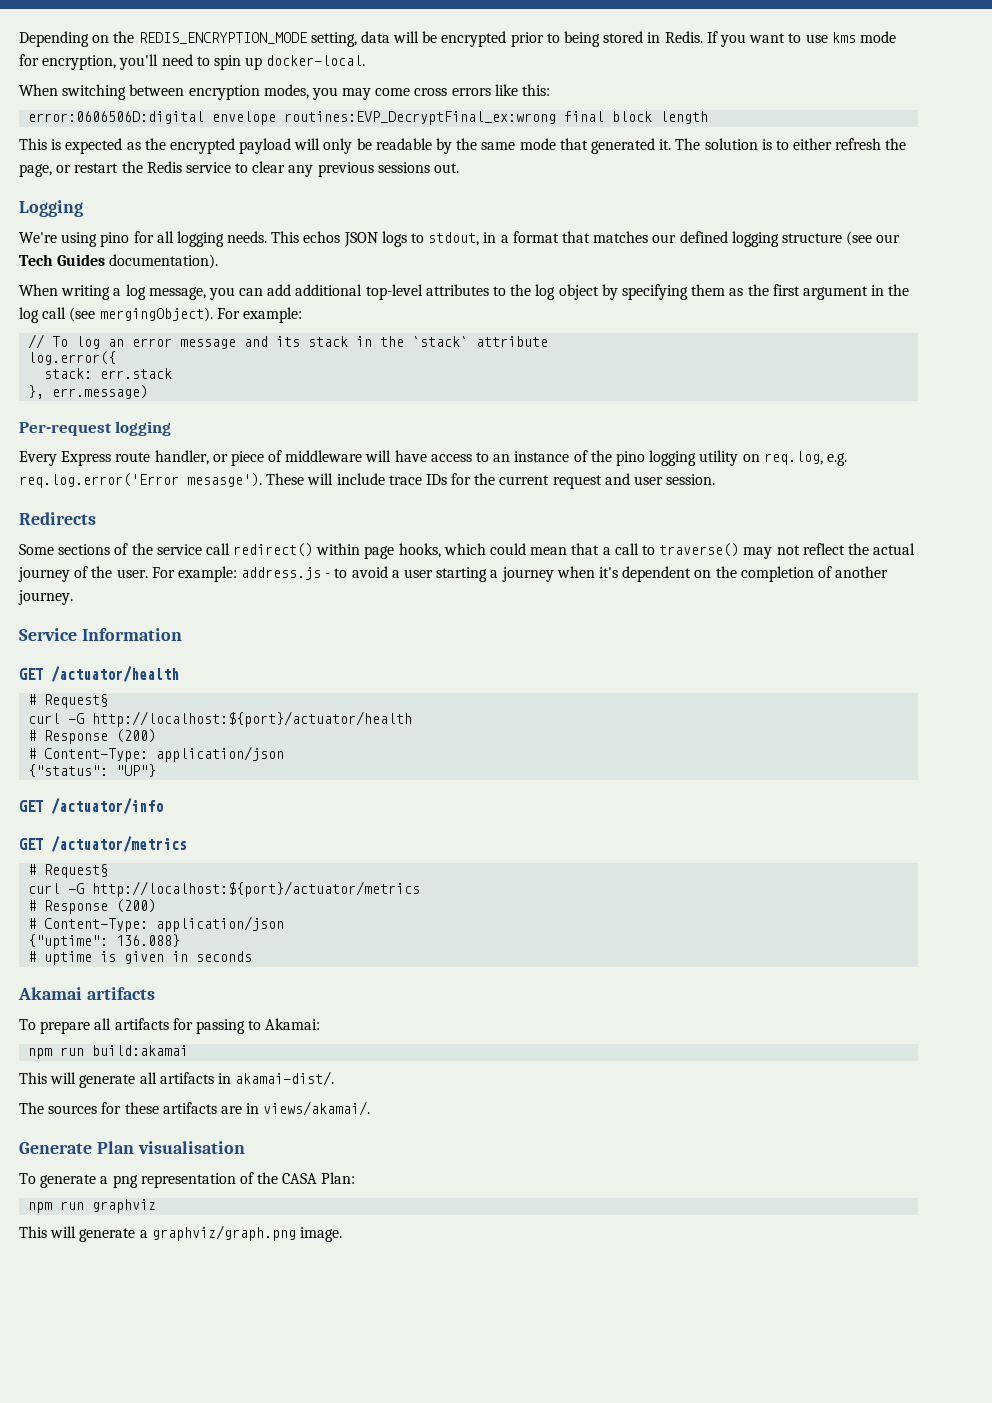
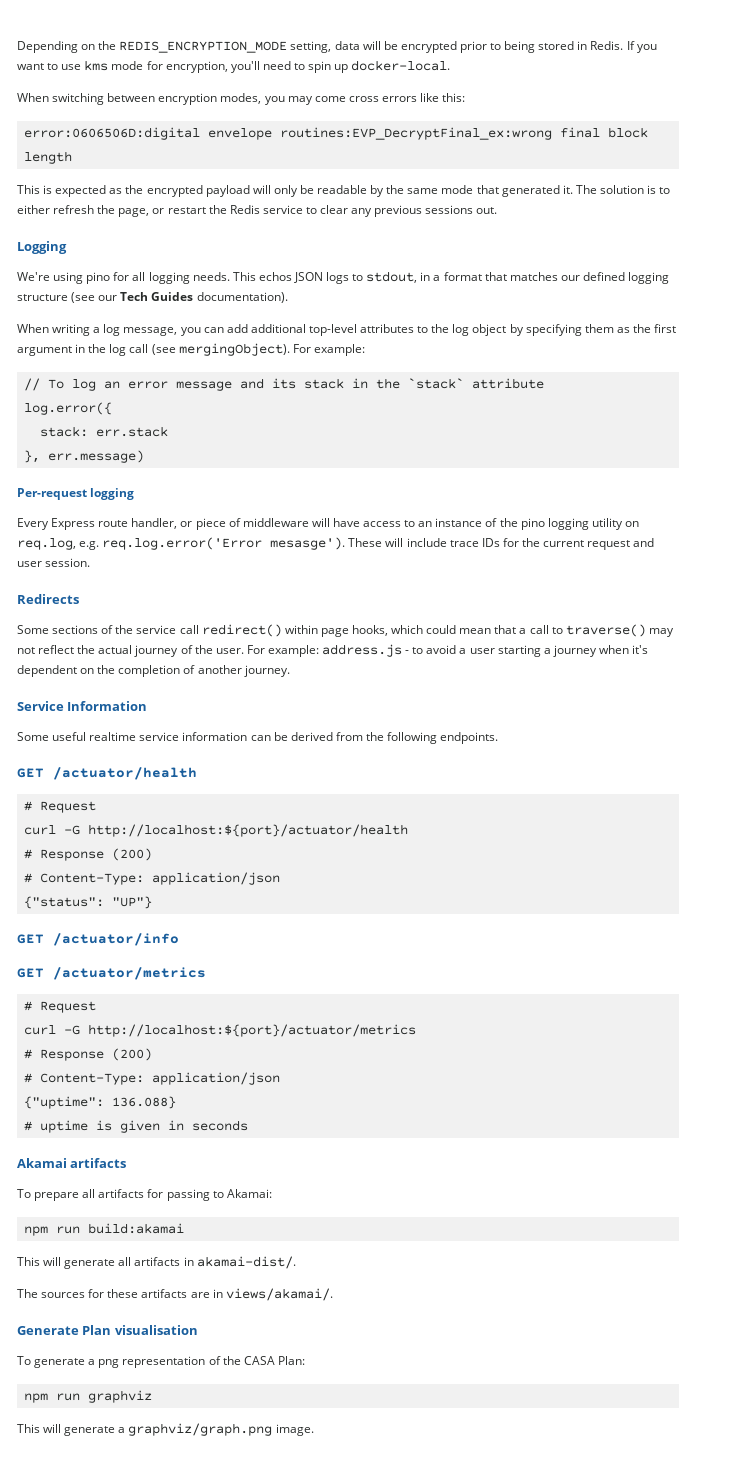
+ Some useful realtime service information can be derived from the following endpoints.
  GET /actuator/health
- # Request§
+ # Request
  GET /actuator/metrics
- # Request§
+ # Request

